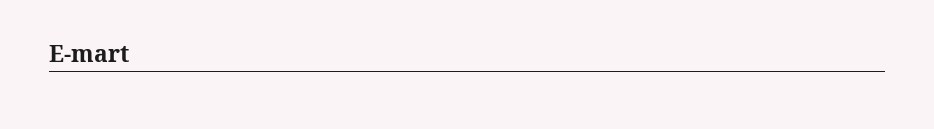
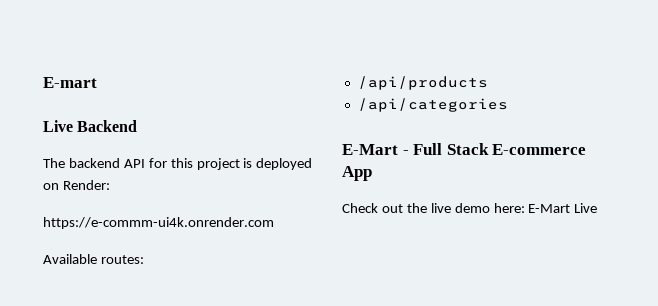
+ Live Backend
+ The backend API for this project is deployed on Render:
+ https://e-commm-ui4k.onrender.com
+ Available routes:
+ /api/products
+ /api/categories
+ E-Mart - Full Stack E-commerce App
+ Check out the live demo here: E-Mart Live

